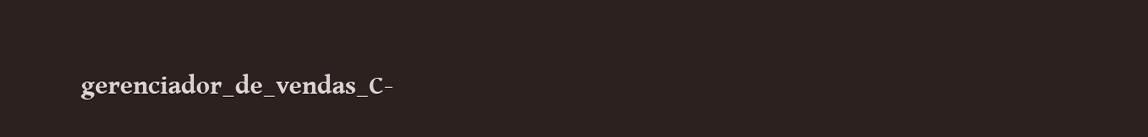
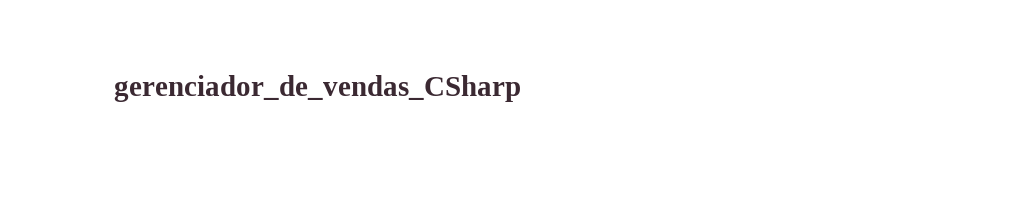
- gerenciador_de_vendas_C-
+ gerenciador_de_vendas_CSharp

